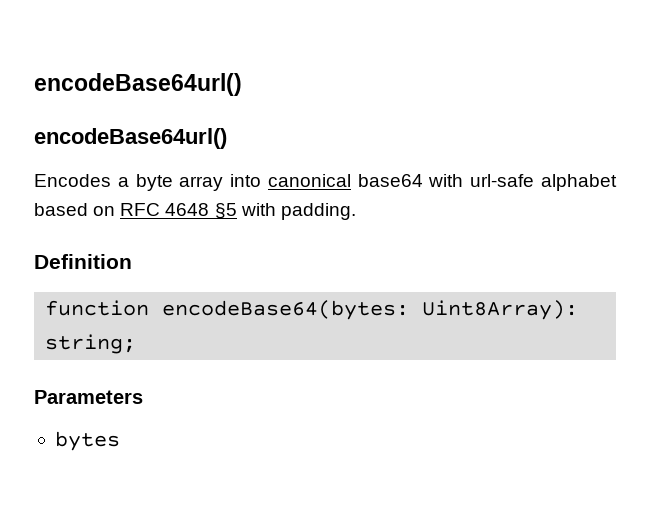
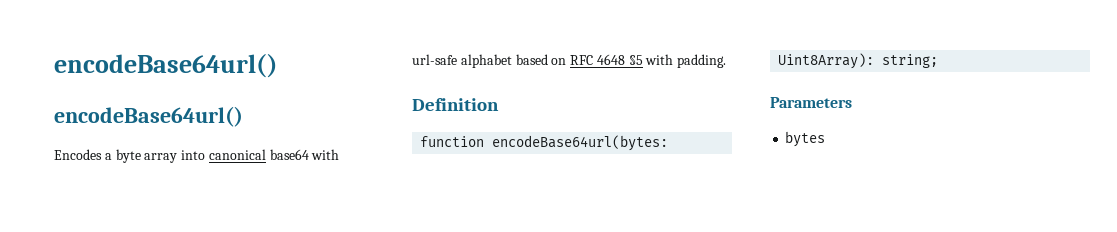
- function encodeBase64(bytes: Uint8Array): string;
+ function encodeBase64url(bytes: Uint8Array): string;

